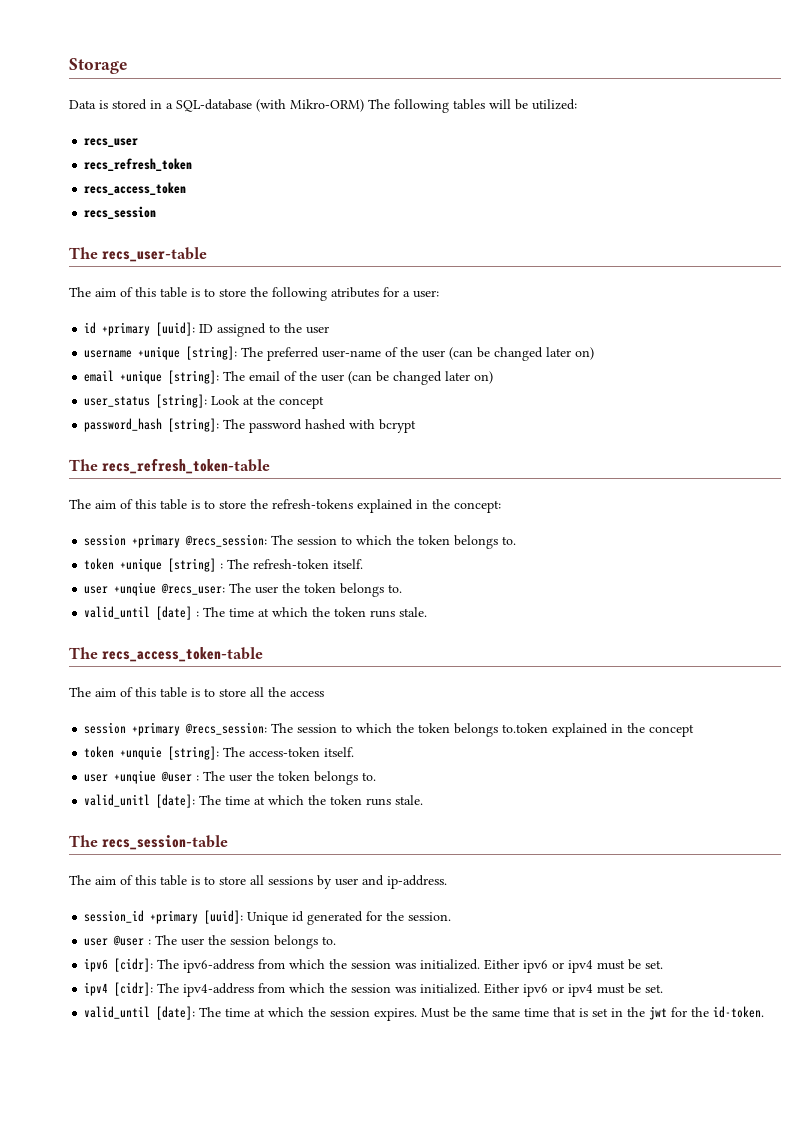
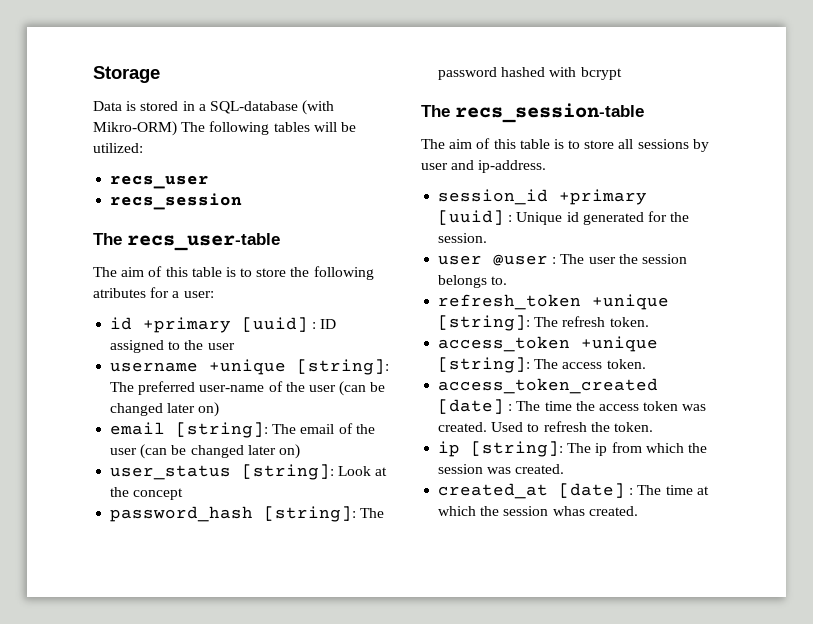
- recs_refresh_token
- recs_access_token
- id +primary [uuid]: ID assigned to the user
+ id +primary [uuid] : ID assigned to the user
- email +unique [string]: The email of the user (can be changed later on)
+ email [string]: The email of the user (can be changed later on)
- The recs_refresh_token-table
- The aim of this table is to store the refresh-tokens explained in the concept:
- session +primary @recs_session: The session to which the token belongs to.
- token +unique [string] : The refresh-token itself.
- user +unqiue @recs_user: The user the token belongs to.
- valid_until [date] : The time at which the token runs stale.
- The recs_access_token-table
- The aim of this table is to store all the access
- session +primary @recs_session: The session to which the token belongs to.token explained in the concept
- token +unquie [string]: The access-token itself.
- user +unqiue @user : The user the token belongs to.
- valid_unitl [date]: The time at which the token runs stale.
- session_id +primary [uuid]: Unique id generated for the session.
+ session_id +primary [uuid] : Unique id generated for the session.
- ipv6 [cidr]: The ipv6-address from which the session was initialized. Either ipv6 or ipv4 must be set.
- ipv4 [cidr]: The ipv4-address from which the session was initialized. Either ipv6 or ipv4 must be set.
- valid_until [date]: The time at which the session expires. Must be the same time that is set in the jwt for the id-token.
+ refresh_token +unique [string]: The refresh token.
+ access_token +unique [string]: The access token.
+ access_token_created [date] : The time the access token was created. Used to refresh the token.
+ ip [string]: The ip from which the session was created.
+ created_at [date] : The time at which the session whas created.

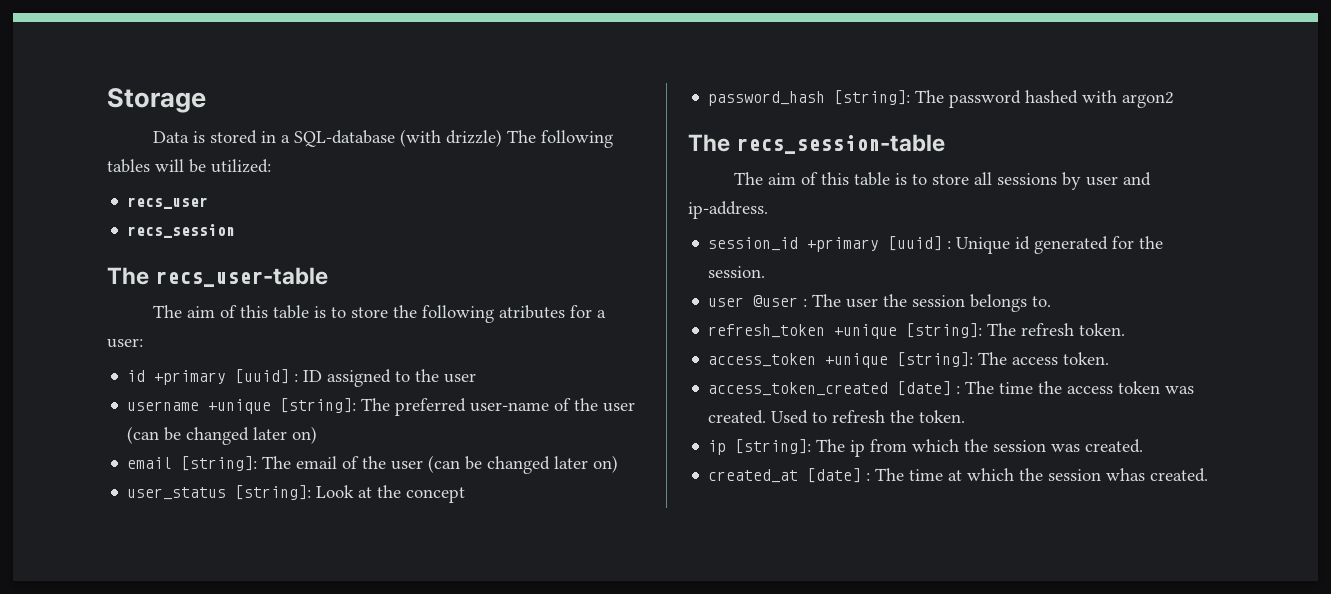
- Data is stored in a SQL-database (with Mikro-ORM) The following tables will be utilized:
+ Data is stored in a SQL-database (with drizzle) The following tables will be utilized:
- password_hash [string]: The password hashed with bcrypt
+ password_hash [string]: The password hashed with argon2

